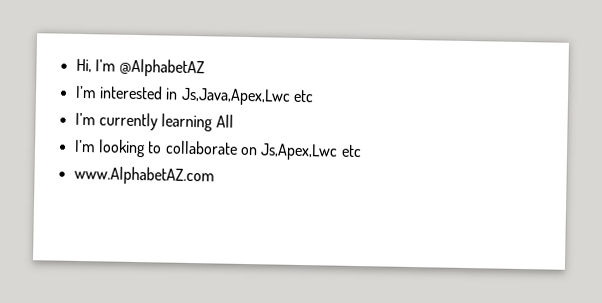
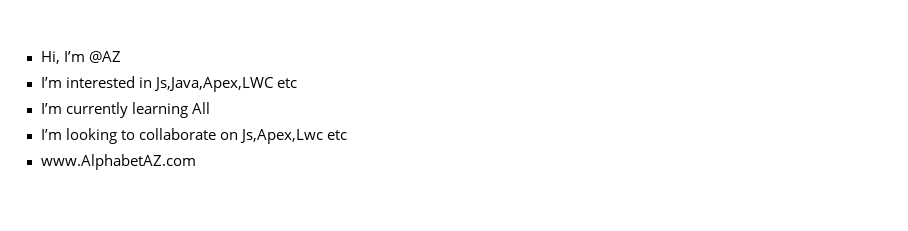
- Hi, I’m @AlphabetAZ
+ Hi, I’m @AZ
- I’m interested in Js,Java,Apex,Lwc etc
+ I’m interested in Js,Java,Apex,LWC etc

